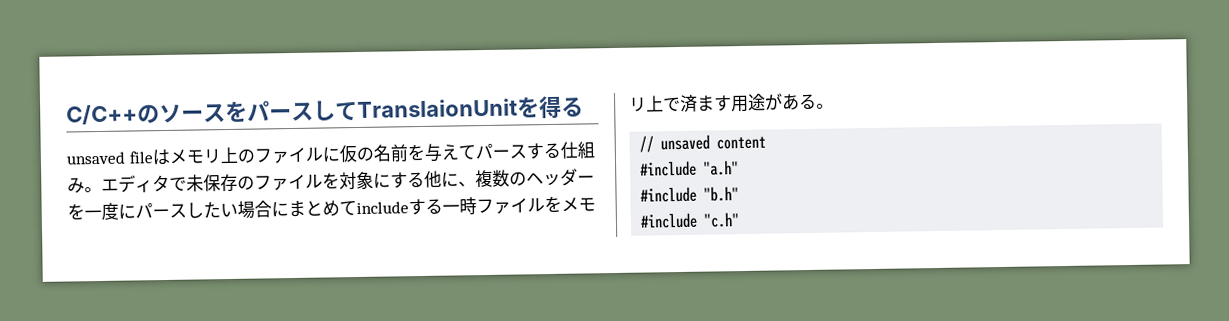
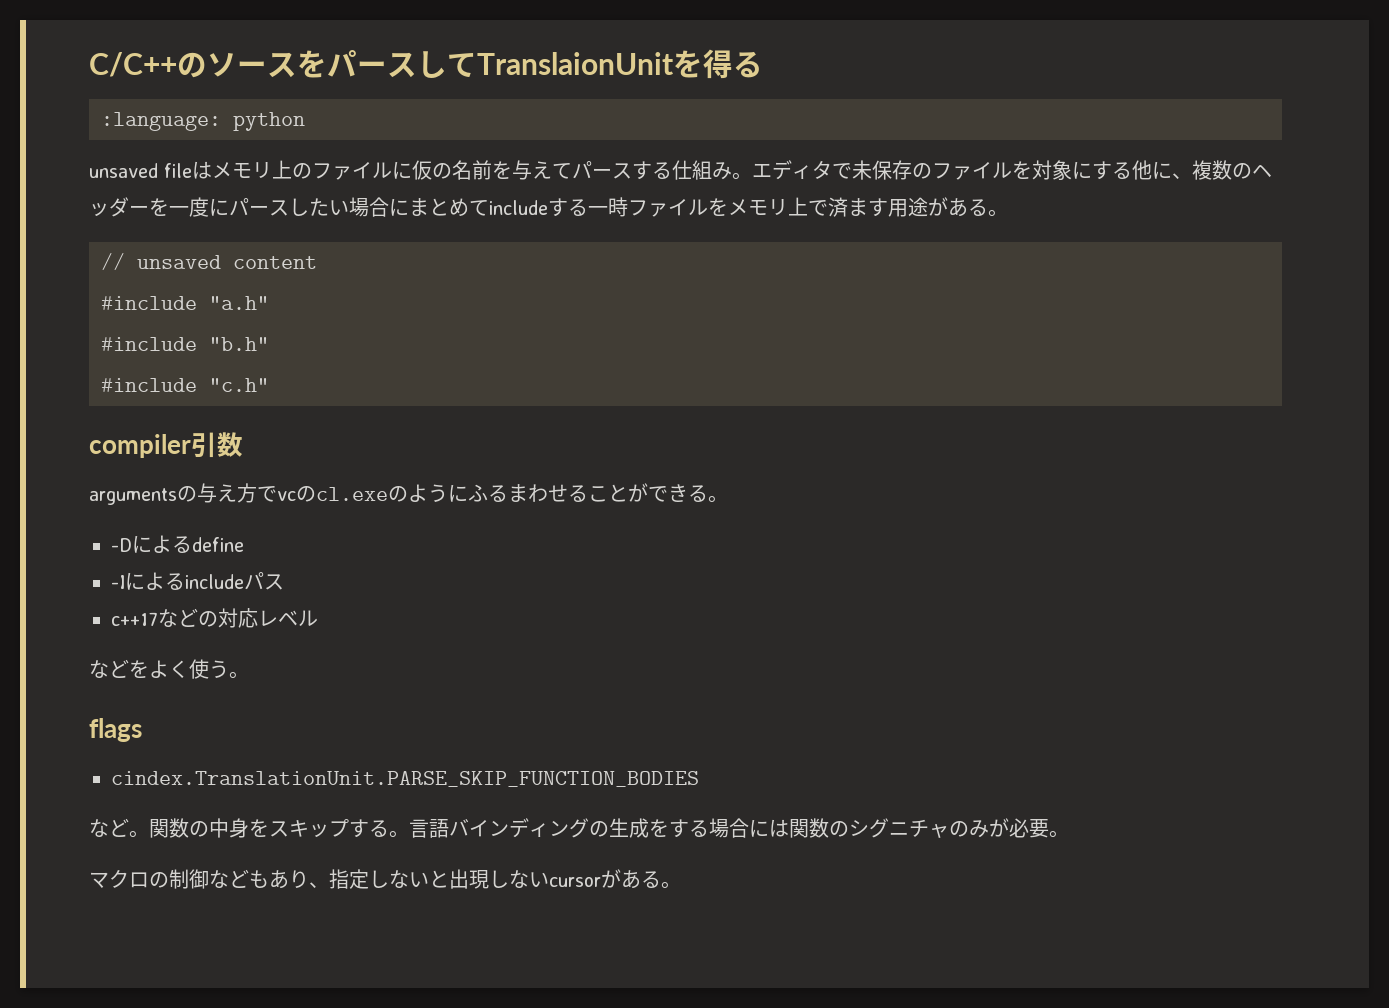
+ :language: python
+ compiler引数
+ argumentsの与え方でvcのcl.exeのようにふるまわせることができる。
+ -Dによるdefine
+ -Iによるincludeパス
+ c++17などの対応レベル
+ などをよく使う。
+ flags
+ cindex.TranslationUnit.PARSE_SKIP_FUNCTION_BODIES
+ など。関数の中身をスキップする。言語バインディングの生成をする場合には関数のシグニチャのみが必要。
+ マクロの制御などもあり、指定しないと出現しないcursorがある。

